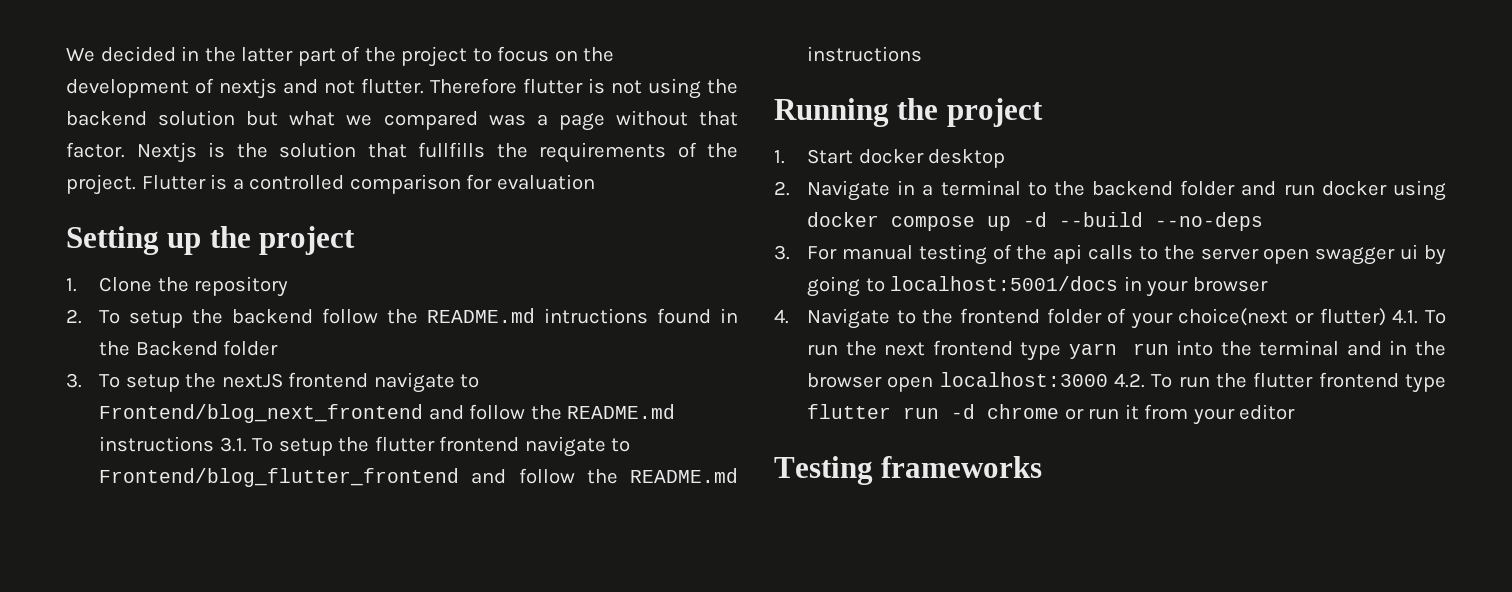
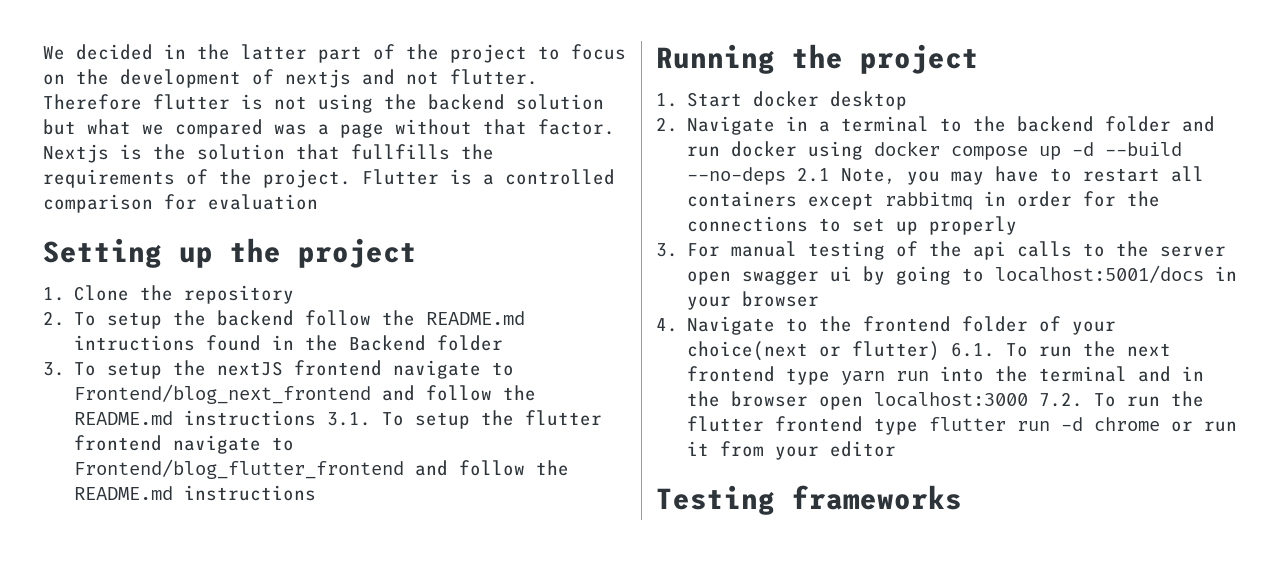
- 2. Navigate in a terminal to the backend folder and run docker using docker compose up -d --build --no-deps
+ 2. Navigate in a terminal to the backend folder and run docker using docker compose up -d --build --no-deps 2.1 Note, you may have to restart all containers except rabbitmq in order for the connections to set up properly
- 4. Navigate to the frontend folder of your choice(next or flutter) 4.1. To run the next frontend type yarn run into the terminal and in the browser open localhost:3000 4.2. To run the flutter frontend type flutter run -d chrome or run it from your editor
+ 4. Navigate to the frontend folder of your choice(next or flutter) 6.1. To run the next frontend type yarn run into the terminal and in the browser open localhost:3000 7.2. To run the flutter frontend type flutter run -d chrome or run it from your editor

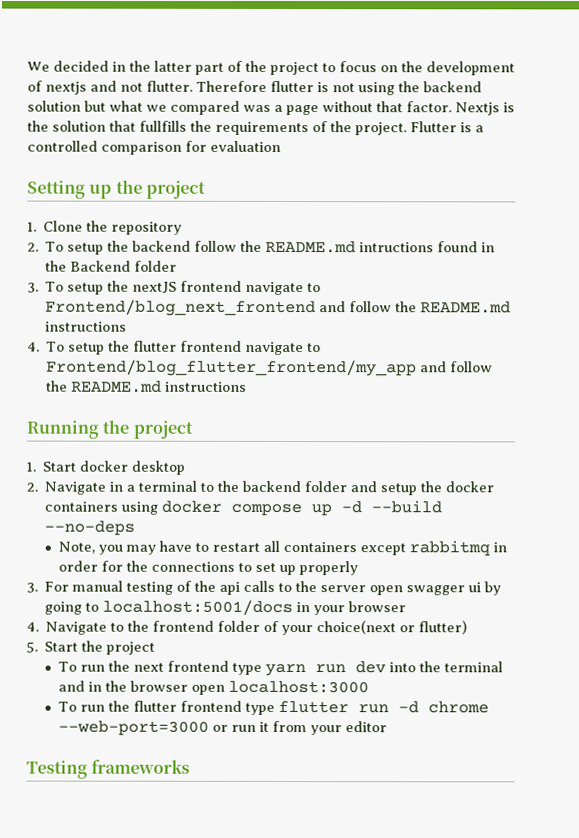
- 3. To setup the nextJS frontend navigate to Frontend/blog_next_frontend and follow the README.md instructions 3.1. To setup the flutter frontend navigate to Frontend/blog_flutter_frontend and follow the README.md instructions
+ 3. To setup the nextJS frontend navigate to Frontend/blog_next_frontend and follow the README.md instructions
+ 4. To setup the flutter frontend navigate to Frontend/blog_flutter_frontend/my_app and follow the README.md instructions
- 2. Navigate in a terminal to the backend folder and run docker using docker compose up -d --build --no-deps 2.1 Note, you may have to restart all containers except rabbitmq in order for the connections to set up properly
+ 2. Navigate in a terminal to the backend folder and setup the docker containers using docker compose up -d --build --no-deps
+ Note, you may have to restart all containers except rabbitmq in order for the connections to set up properly
- 4. Navigate to the frontend folder of your choice(next or flutter) 6.1. To run the next frontend type yarn run into the terminal and in the browser open localhost:3000 7.2. To run the flutter frontend type flutter run -d chrome or run it from your editor
+ 4. Navigate to the frontend folder of your choice(next or flutter)
+ 5. Start the project
+ To run the next frontend type yarn run dev into the terminal and in the browser open localhost:3000
+ To run the flutter frontend type flutter run -d chrome --web-port=3000 or run it from your editor

